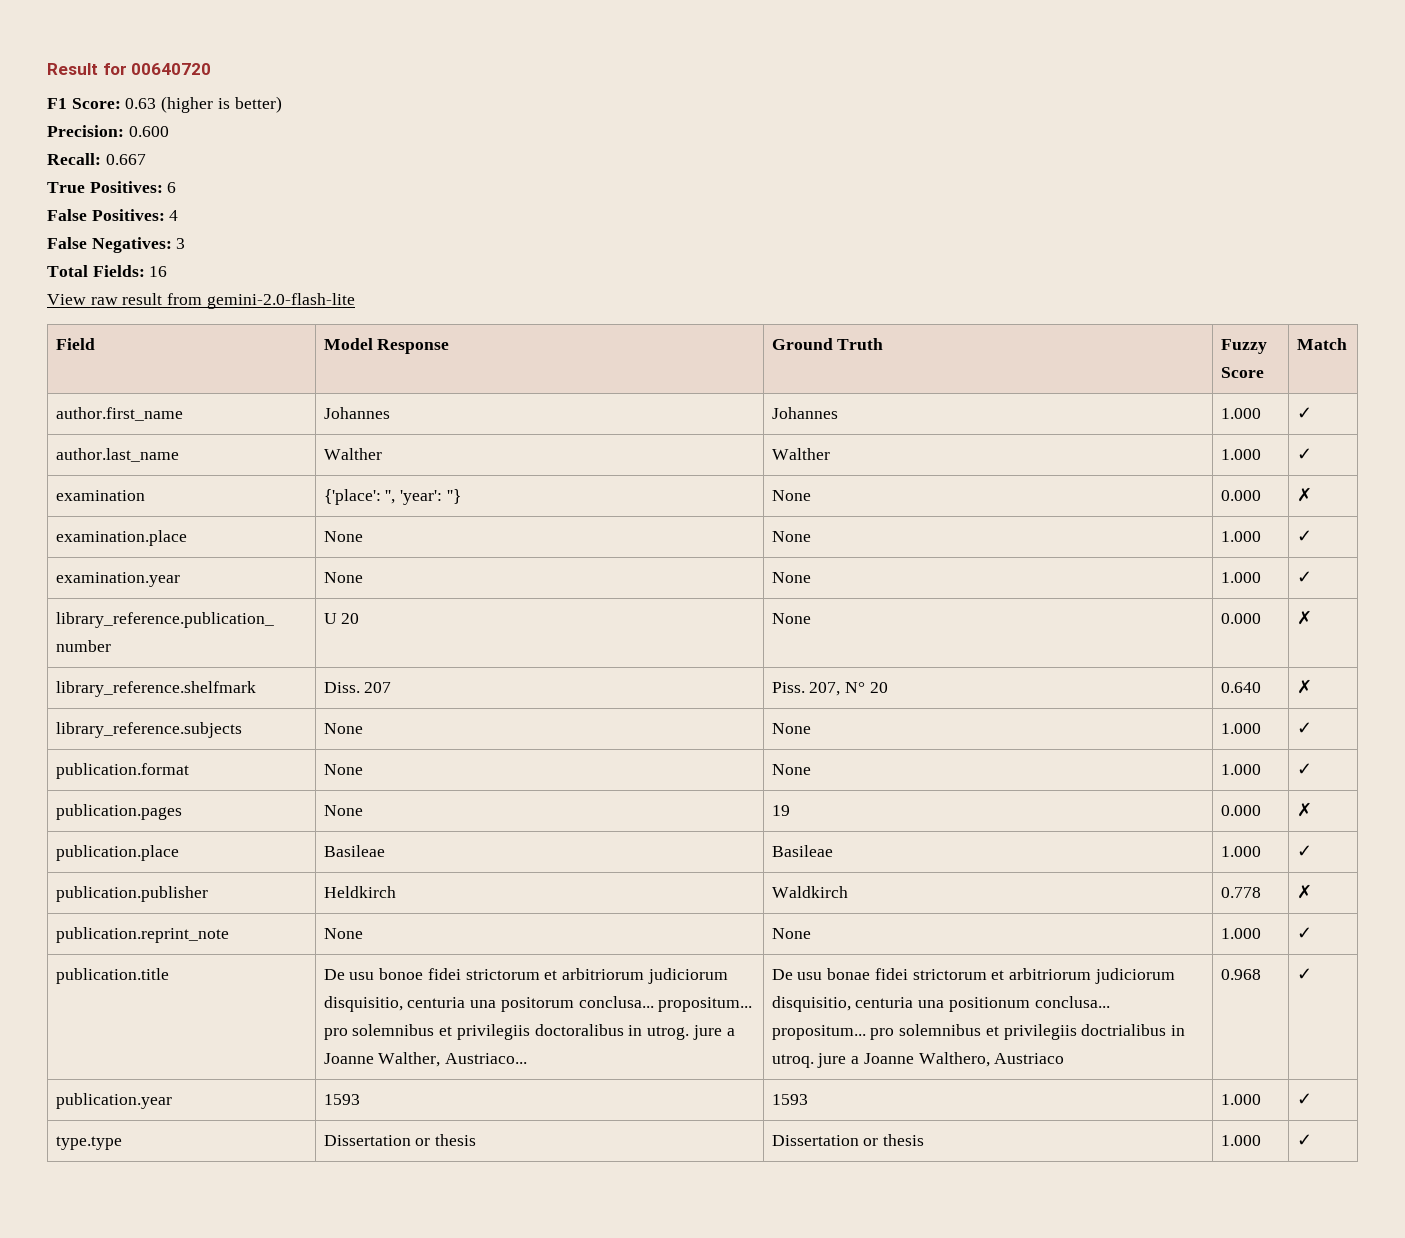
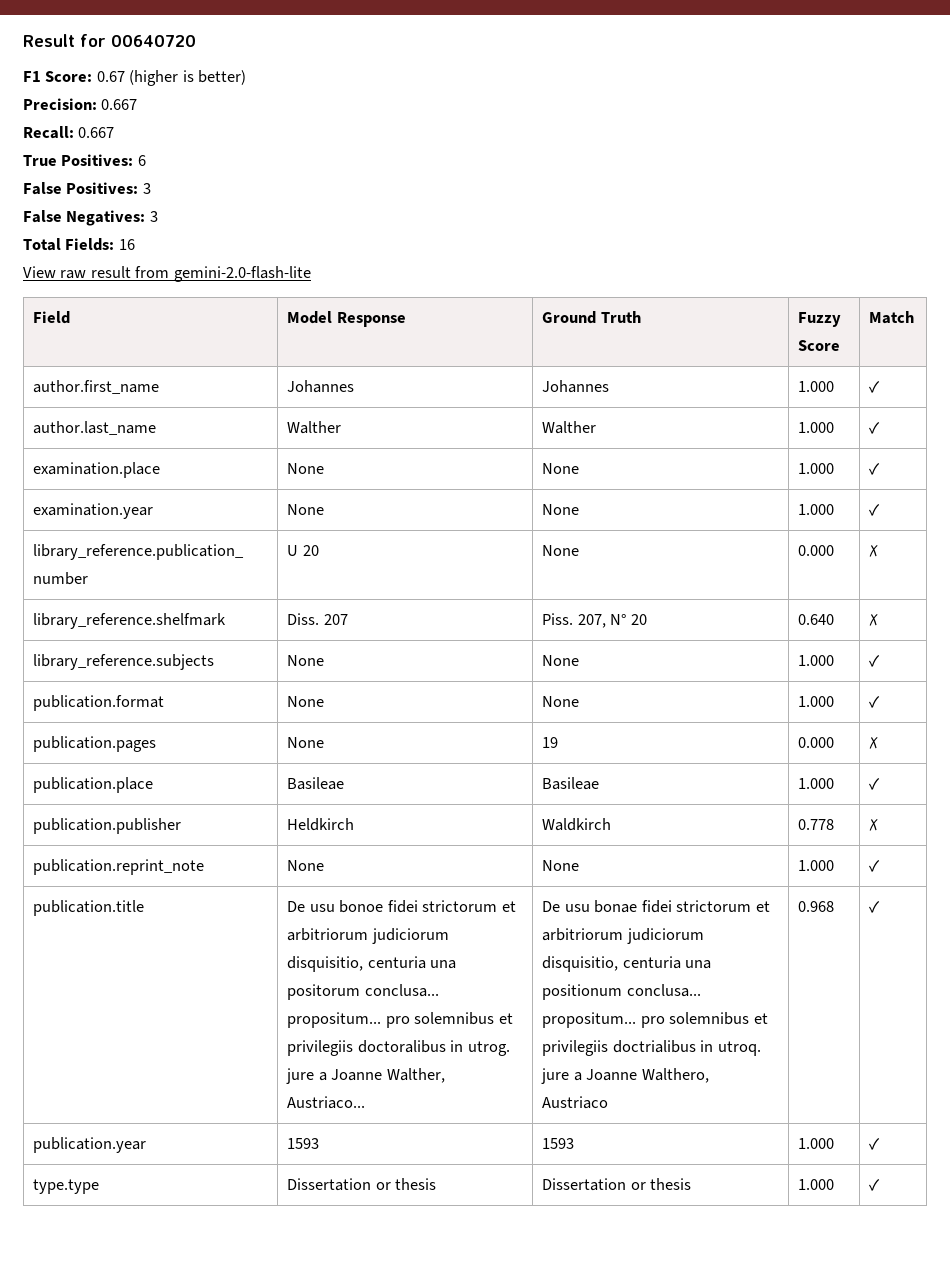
- F1 Score: 0.63 (higher is better)
+ F1 Score: 0.67 (higher is better)
- Precision: 0.600
+ Precision: 0.667
- False Positives: 4
+ False Positives: 3
- examination | {'place': '', 'year': ''} | None | 0.000 | ✗

